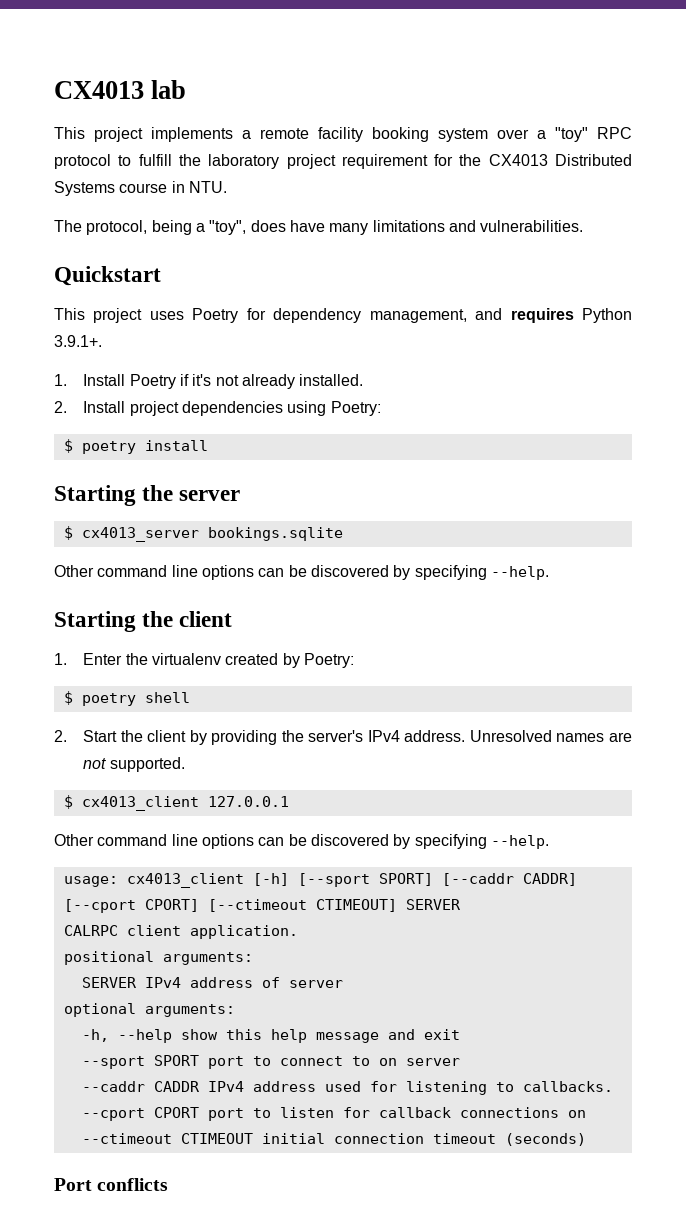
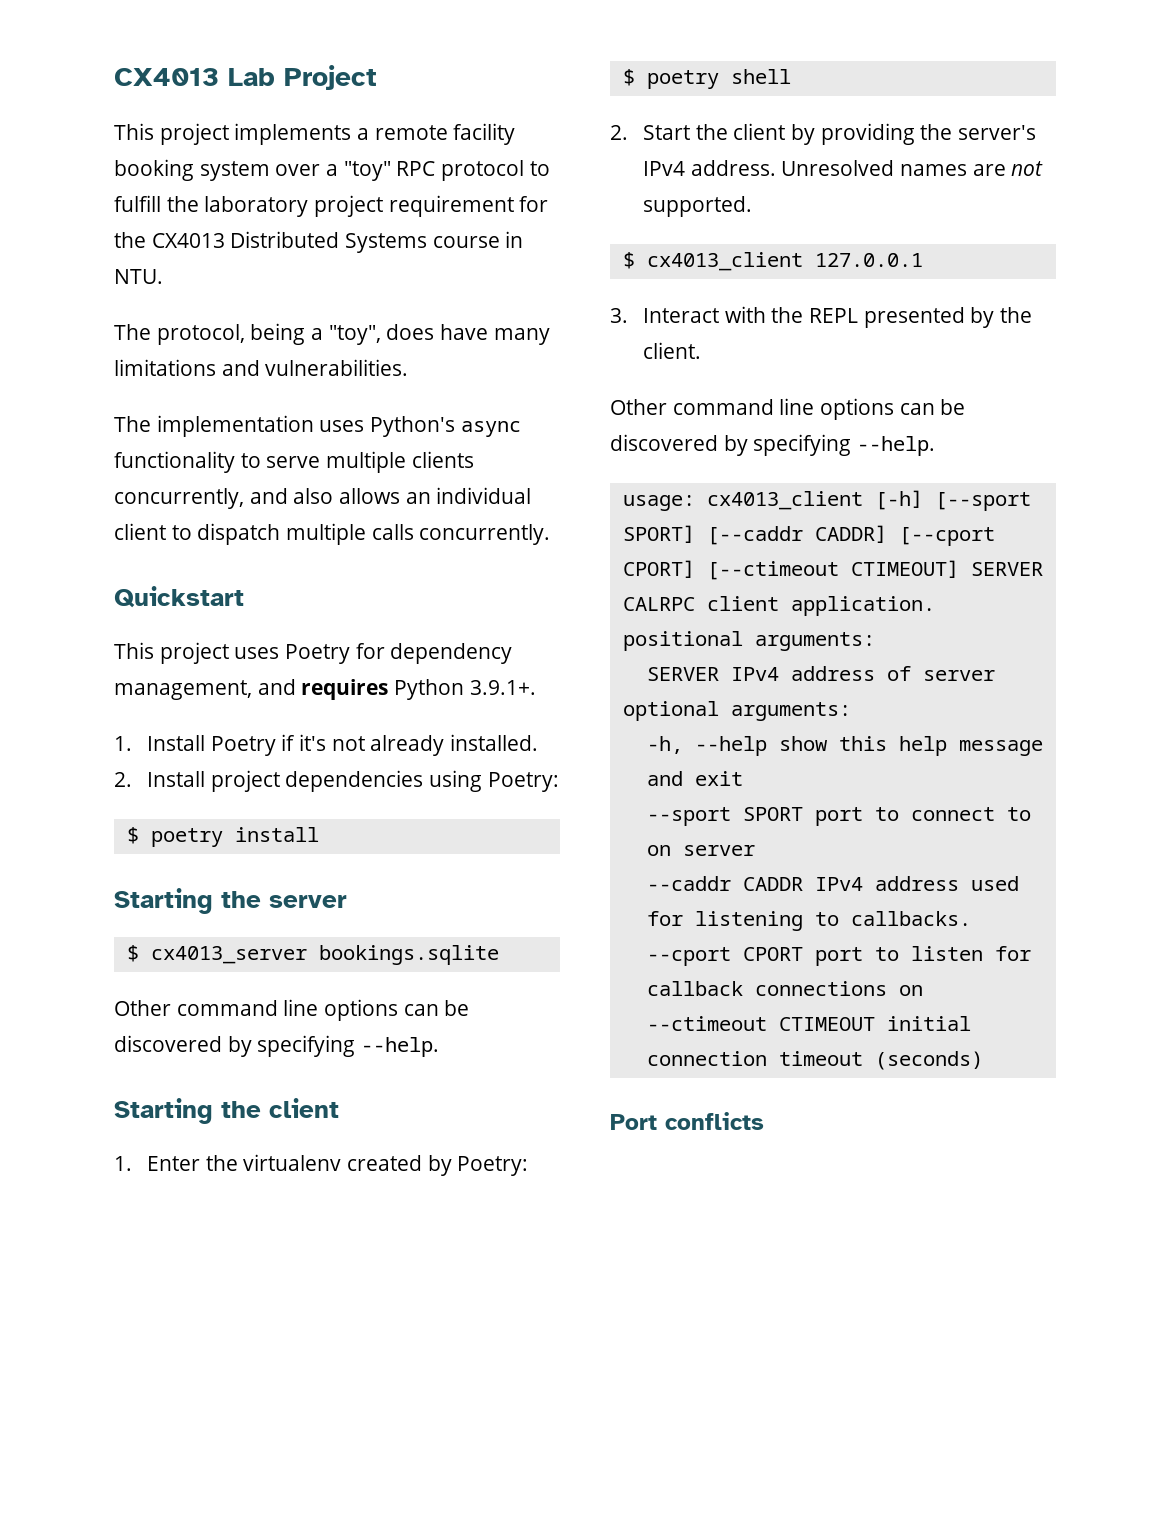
- CX4013 lab
+ CX4013 Lab Project
+ The implementation uses Python's async functionality to serve multiple clients concurrently, and also allows an individual client to dispatch multiple calls concurrently.
+ 3. Interact with the REPL presented by the client.

